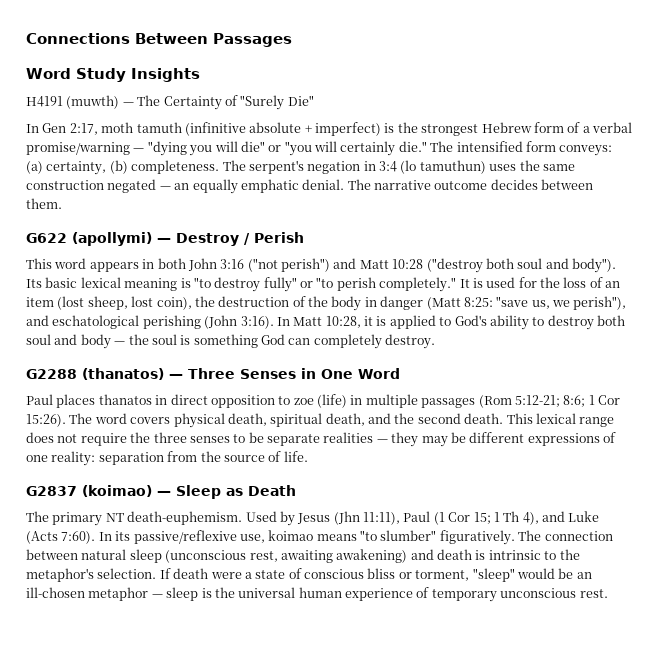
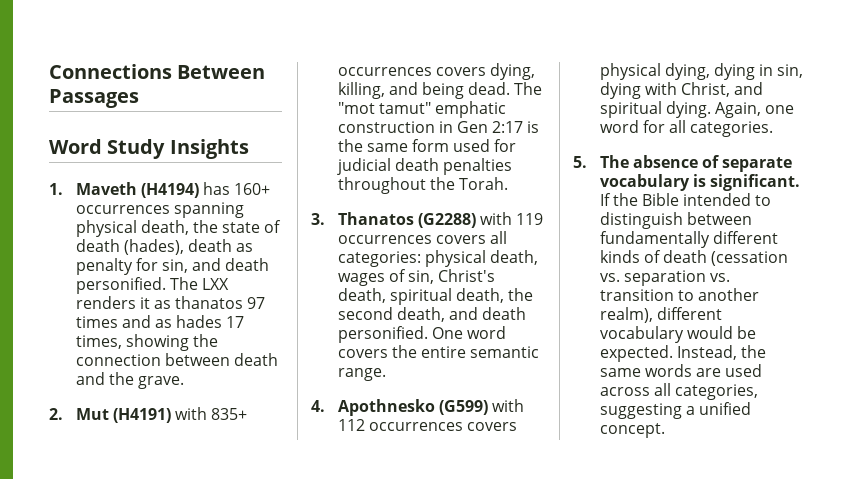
- H4191 (muwth) — The Certainty of "Surely Die"
- In Gen 2:17, moth tamuth (infinitive absolute + imperfect) is the strongest Hebrew form of a verbal promise/warning — "dying you will die" or "you will certainly die." The intensified form conveys: (a) certainty, (b) completeness. The serpent's negation in 3:4 (lo tamuthun) uses the same construction negated — an equally emphatic denial. The narrative outcome decides between them.
- G622 (apollymi) — Destroy / Perish
- This word appears in both John 3:16 ("not perish") and Matt 10:28 ("destroy both soul and body"). Its basic lexical meaning is "to destroy fully" or "to perish completely." It is used for the loss of an item (lost sheep, lost coin), the destruction of the body in danger (Matt 8:25: "save us, we perish"), and eschatological perishing (John 3:16). In Matt 10:28, it is applied to God's ability to destroy both soul and body — the soul is something God can completely destroy.
- G2288 (thanatos) — Three Senses in One Word
- Paul places thanatos in direct opposition to zoe (life) in multiple passages (Rom 5:12-21; 8:6; 1 Cor 15:26). The word covers physical death, spiritual death, and the second death. This lexical range does not require the three senses to be separate realities — they may be different expressions of one reality: separation from the source of life.
- G2837 (koimao) — Sleep as Death
- The primary NT death-euphemism. Used by Jesus (Jhn 11:11), Paul (1 Cor 15; 1 Th 4), and Luke (Acts 7:60). In its passive/reflexive use, koimao means "to slumber" figuratively. The connection between natural sleep (unconscious rest, awaiting awakening) and death is intrinsic to the metaphor's selection. If death were a state of conscious bliss or torment, "sleep" would be an ill-chosen metaphor — sleep is the universal human experience of temporary unconscious rest.
+ 1. Maveth (H4194) has 160+ occurrences spanning physical death, the state of death (hades), death as penalty for sin, and death personified. The LXX renders it as thanatos 97 times and as hades 17 times, showing the connection between death and the grave.
+ 2. Mut (H4191) with 835+ occurrences covers dying, killing, and being dead. The "mot tamut" emphatic construction in Gen 2:17 is the same form used for judicial death penalties throughout the Torah.
+ 3. Thanatos (G2288) with 119 occurrences covers all categories: physical death, wages of sin, Christ's death, spiritual death, the second death, and death personified. One word covers the entire semantic range.
+ 4. Apothnesko (G599) with 112 occurrences covers physical dying, dying in sin, dying with Christ, and spiritual dying. Again, one word for all categories.
+ 5. The absence of separate vocabulary is significant. If the Bible intended to distinguish between fundamentally different kinds of death (cessation vs. separation vs. transition to another realm), different vocabulary would be expected. Instead, the same words are used across all categories, suggesting a unified concept.

